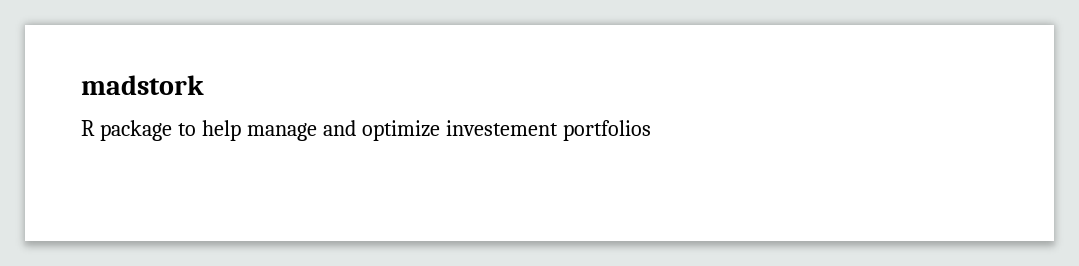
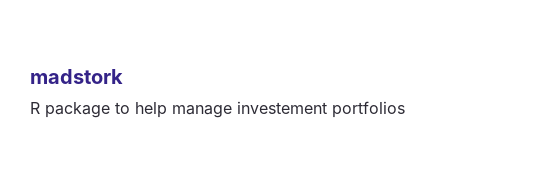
- R package to help manage and optimize investement portfolios
+ R package to help manage investement portfolios

